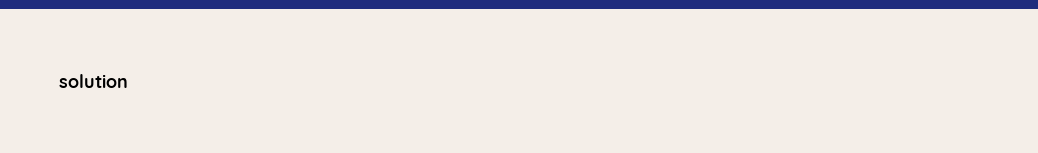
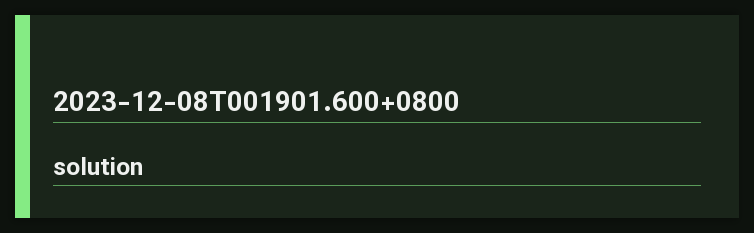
+ 2023-12-08T001901.600+0800

